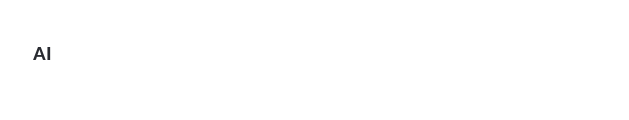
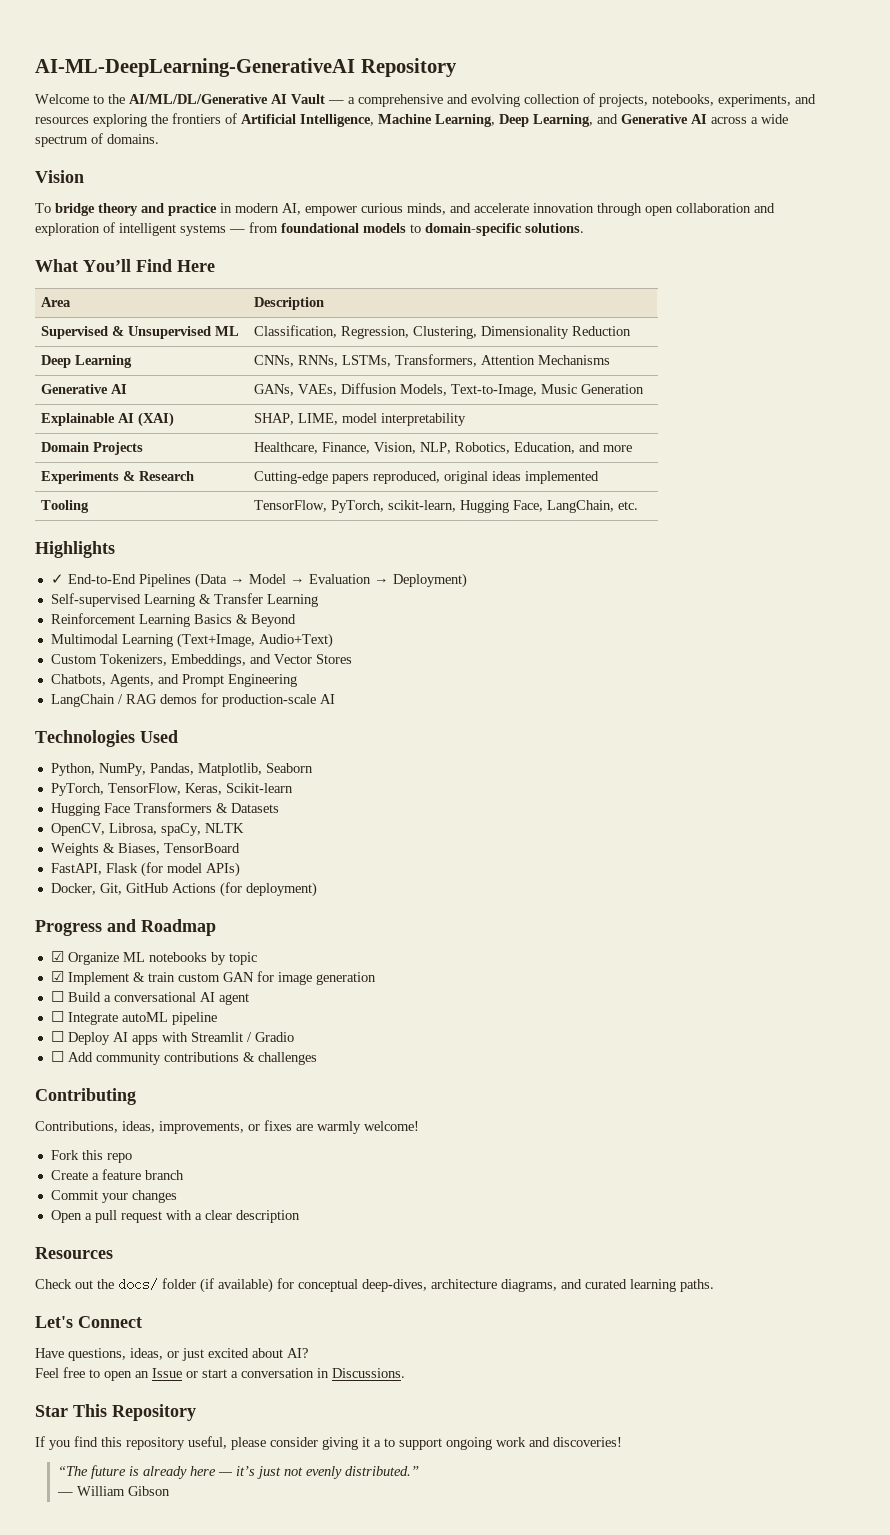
- AI
+ AI-ML-DeepLearning-GenerativeAI Repository
+ Welcome to the AI/ML/DL/Generative AI Vault — a comprehensive and evolving collection of projects, notebooks, experiments, and resources exploring the frontiers of Artificial Intelligence, Machine Learning, Deep Learning, and Generative AI across a wide spectrum of domains.
+ Vision
+ To bridge theory and practice in modern AI, empower curious minds, and accelerate innovation through open collaboration and exploration of intelligent systems — from foundational models to domain-specific solutions.
+ What You’ll Find Here
+ Area | Description
+ Supervised & Unsupervised ML | Classification, Regression, Clustering, Dimensionality Reduction
+ Deep Learning | CNNs, RNNs, LSTMs, Transformers, Attention Mechanisms
+ Generative AI | GANs, VAEs, Diffusion Models, Text-to-Image, Music Generation
+ Explainable AI (XAI) | SHAP, LIME, model interpretability
+ Domain Projects | Healthcare, Finance, Vision, NLP, Robotics, Education, and more
+ Experiments & Research | Cutting-edge papers reproduced, original ideas implemented
+ Tooling | TensorFlow, PyTorch, scikit-learn, Hugging Face, LangChain, etc.
+ Highlights
+ ✓ End-to-End Pipelines (Data → Model → Evaluation → Deployment)
+ Self-supervised Learning & Transfer Learning
+ Reinforcement Learning Basics & Beyond
+ Multimodal Learning (Text+Image, Audio+Text)
+ Custom Tokenizers, Embeddings, and Vector Stores
+ Chatbots, Agents, and Prompt Engineering
+ LangChain / RAG demos for production-scale AI
+ Technologies Used
+ Python, NumPy, Pandas, Matplotlib, Seaborn
+ PyTorch, TensorFlow, Keras, Scikit-learn
+ Hugging Face Transformers & Datasets
+ OpenCV, Librosa, spaCy, NLTK
+ Weights & Biases, TensorBoard
+ FastAPI, Flask (for model APIs)
+ Docker, Git, GitHub Actions (for deployment)
+ Progress and Roadmap
+ ☑ Organize ML notebooks by topic
+ ☑ Implement & train custom GAN for image generation
+ ☐ Build a conversational AI agent
+ ☐ Integrate autoML pipeline
+ ☐ Deploy AI apps with Streamlit / Gradio
+ ☐ Add community contributions & challenges
+ Contributing
+ Contributions, ideas, improvements, or fixes are warmly welcome!
+ Fork this repo
+ Create a feature branch
+ Commit your changes
+ Open a pull request with a clear description
+ Resources
+ Check out the docs/ folder (if available) for conceptual deep-dives, architecture diagrams, and curated learning paths.
+ Let's Connect
+ Have questions, ideas, or just excited about AI?
+ Feel free to open an Issue or start a conversation in Discussions.
+ Star This Repository
+ If you find this repository useful, please consider giving it a to support ongoing work and discoveries!
+ “The future is already here — it’s just not evenly distributed.”
+ — William Gibson

